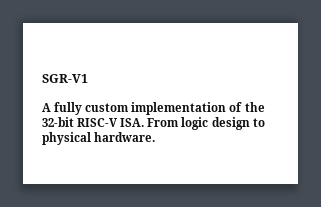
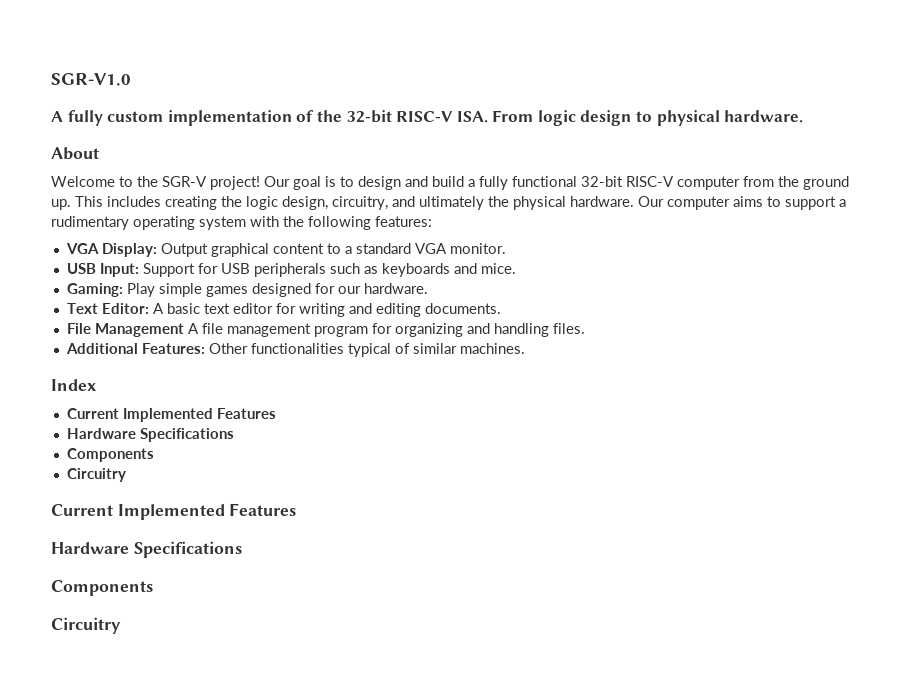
- SGR-V1
+ SGR-V1.0
+ About
+ Welcome to the SGR-V project! Our goal is to design and build a fully functional 32-bit RISC-V computer from the ground up. This includes creating the logic design, circuitry, and ultimately the physical hardware. Our computer aims to support a rudimentary operating system with the following features:
+ VGA Display: Output graphical content to a standard VGA monitor.
+ USB Input: Support for USB peripherals such as keyboards and mice.
+ Gaming: Play simple games designed for our hardware.
+ Text Editor: A basic text editor for writing and editing documents.
+ File Management A file management program for organizing and handling files.
+ Additional Features: Other functionalities typical of similar machines.
+ Index
+ Current Implemented Features
+ Hardware Specifications
+ Components
+ Circuitry
+ Current Implemented Features
+ Hardware Specifications
+ Components
+ Circuitry

